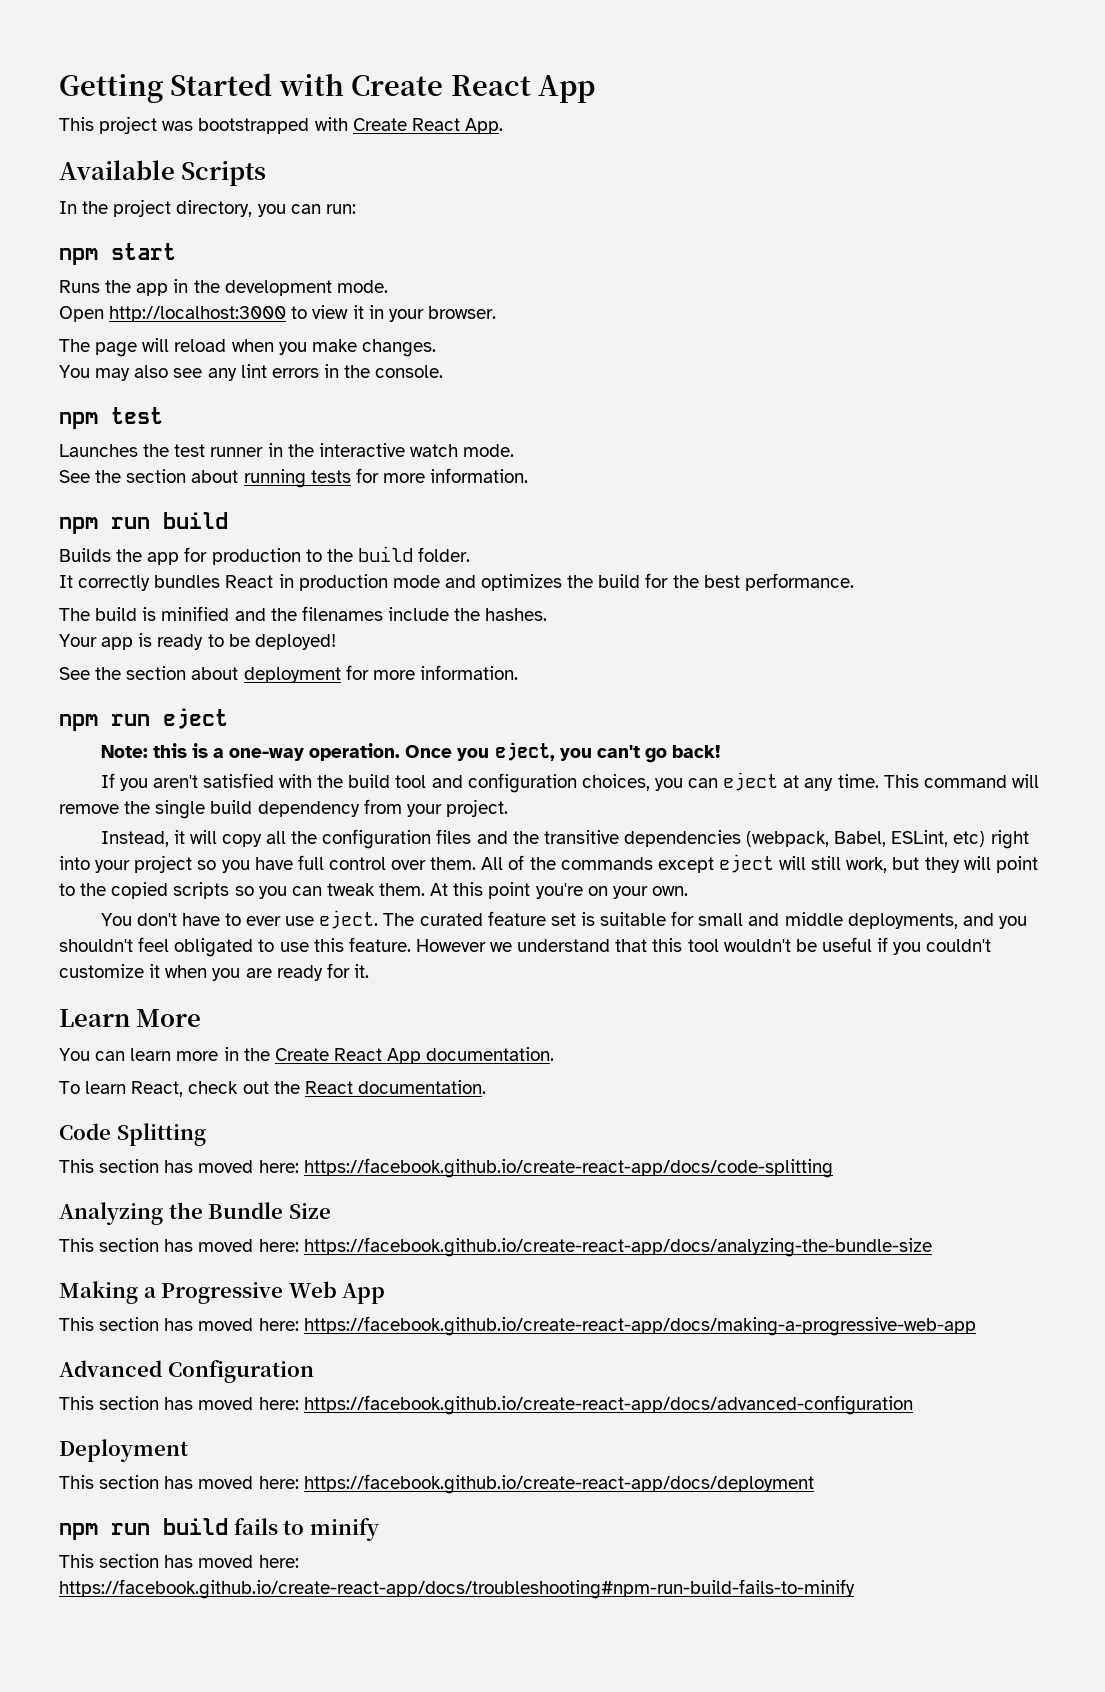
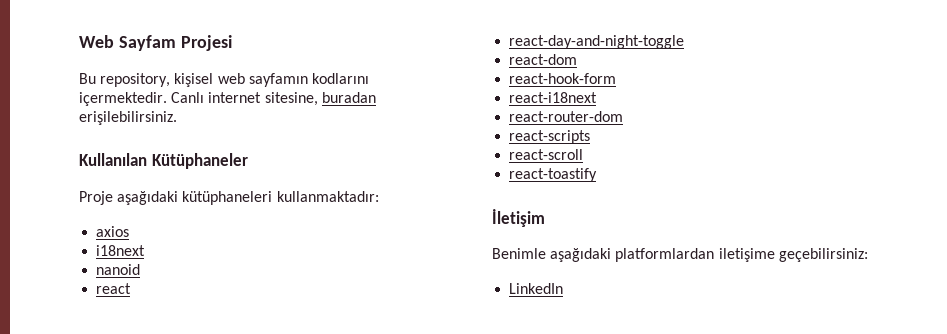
- Getting Started with Create React App
- This project was bootstrapped with Create React App.
- Available Scripts
- In the project directory, you can run:
- npm start
- Runs the app in the development mode.
- Open http://localhost:3000 to view it in your browser.
- The page will reload when you make changes.
- You may also see any lint errors in the console.
- npm test
- Launches the test runner in the interactive watch mode.
- See the section about running tests for more information.
- npm run build
- Builds the app for production to the build folder.
- It correctly bundles React in production mode and optimizes the build for the best performance.
- The build is minified and the filenames include the hashes.
- Your app is ready to be deployed!
- See the section about deployment for more information.
- npm run eject
- Note: this is a one-way operation. Once you eject, you can't go back!
- If you aren't satisfied with the build tool and configuration choices, you can eject at any time. This command will remove the single build dependency from your project.
- Instead, it will copy all the configuration files and the transitive dependencies (webpack, Babel, ESLint, etc) right into your project so you have full control over them. All of the commands except eject will still work, but they will point to the copied scripts so you can tweak them. At this point you're on your own.
- You don't have to ever use eject. The curated feature set is suitable for small and middle deployments, and you shouldn't feel obligated to use this feature. However we understand that this tool wouldn't be useful if you couldn't customize it when you are ready for it.
- Learn More
- You can learn more in the Create React App documentation.
- To learn React, check out the React documentation.
- Code Splitting
- This section has moved here: https://facebook.github.io/create-react-app/docs/code-splitting
- Analyzing the Bundle Size
- This section has moved here: https://facebook.github.io/create-react-app/docs/analyzing-the-bundle-size
- Making a Progressive Web App
- This section has moved here: https://facebook.github.io/create-react-app/docs/making-a-progressive-web-app
- Advanced Configuration
- This section has moved here: https://facebook.github.io/create-react-app/docs/advanced-configuration
- Deployment
- This section has moved here: https://facebook.github.io/create-react-app/docs/deployment
- npm run build fails to minify
- This section has moved here: https://facebook.github.io/create-react-app/docs/troubleshooting#npm-run-build-fails-to-minify
+ Web Sayfam Projesi
+ Bu repository, kişisel web sayfamın kodlarını içermektedir. Canlı internet sitesine, buradan erişilebilirsiniz.
+ Kullanılan Kütüphaneler
+ Proje aşağıdaki kütüphaneleri kullanmaktadır:
+ axios
+ i18next
+ nanoid
+ react
+ react-day-and-night-toggle
+ react-dom
+ react-hook-form
+ react-i18next
+ react-router-dom
+ react-scripts
+ react-scroll
+ react-toastify
+ İletişim
+ Benimle aşağıdaki platformlardan iletişime geçebilirsiniz:
+ LinkedIn

